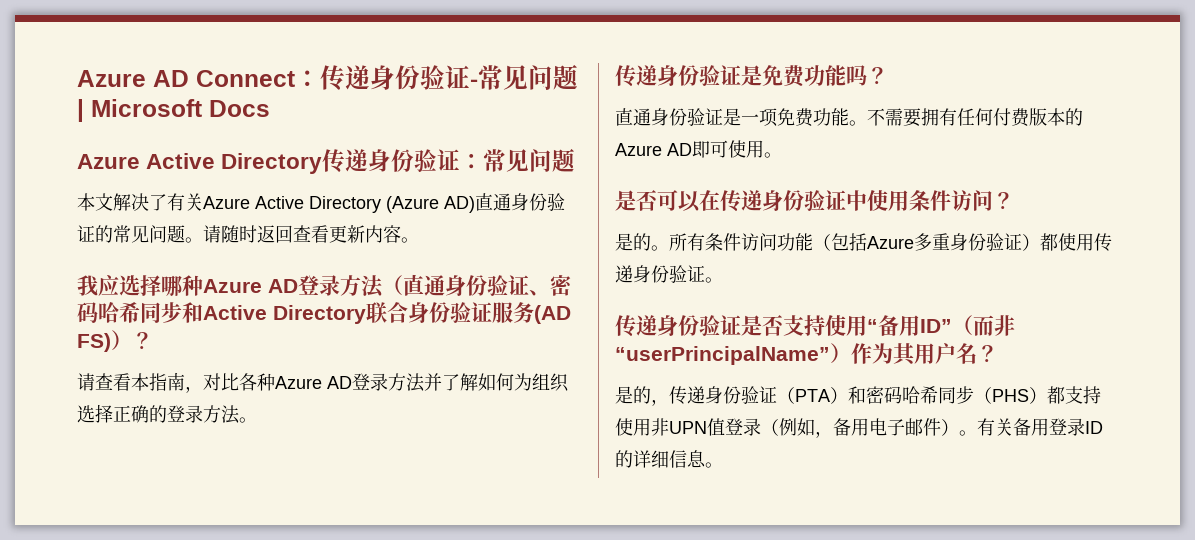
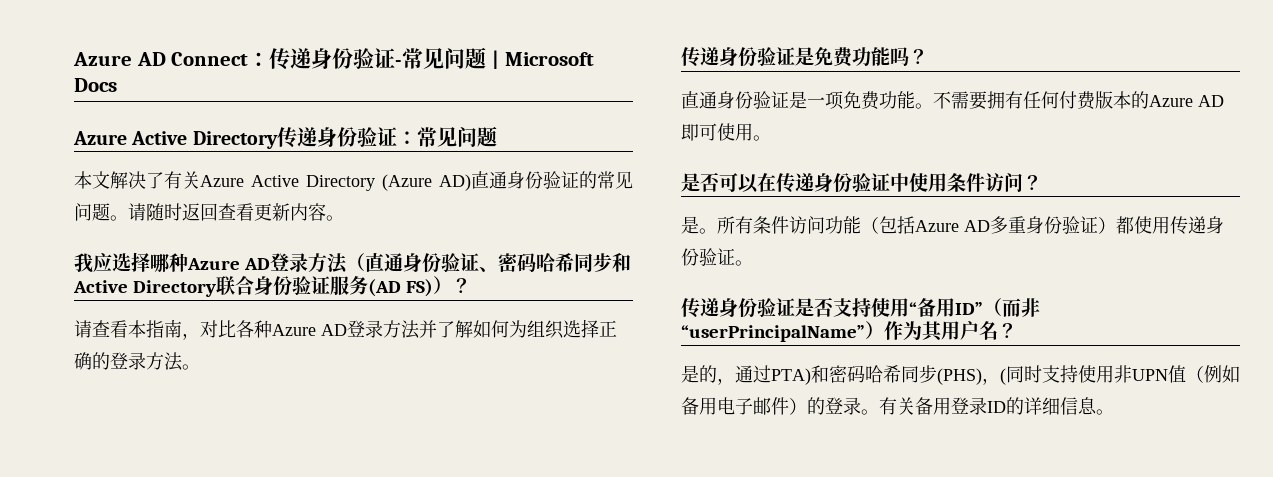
- 是的。
+ 是。
- 所有条件访问功能（包括Azure多重身份验证）都使用传递身份验证。
+ 所有条件访问功能（包括Azure AD多重身份验证）都使用传递身份验证。
- 是的，传递身份验证（PTA）和密码哈希同步（PHS）都支持使用非UPN值登录（例如，备用电子邮件）。
+ 是的，通过PTA)和密码哈希同步(PHS)，(同时支持使用非UPN值（例如备用电子邮件）的登录。

